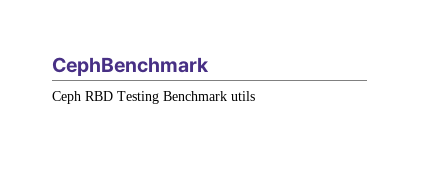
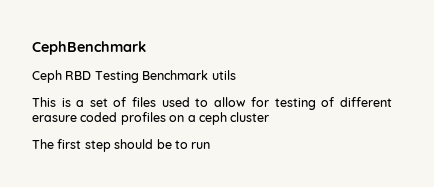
+ This is a set of files used to allow for testing of different erasure coded profiles on a ceph cluster
+ The first step should be to run

